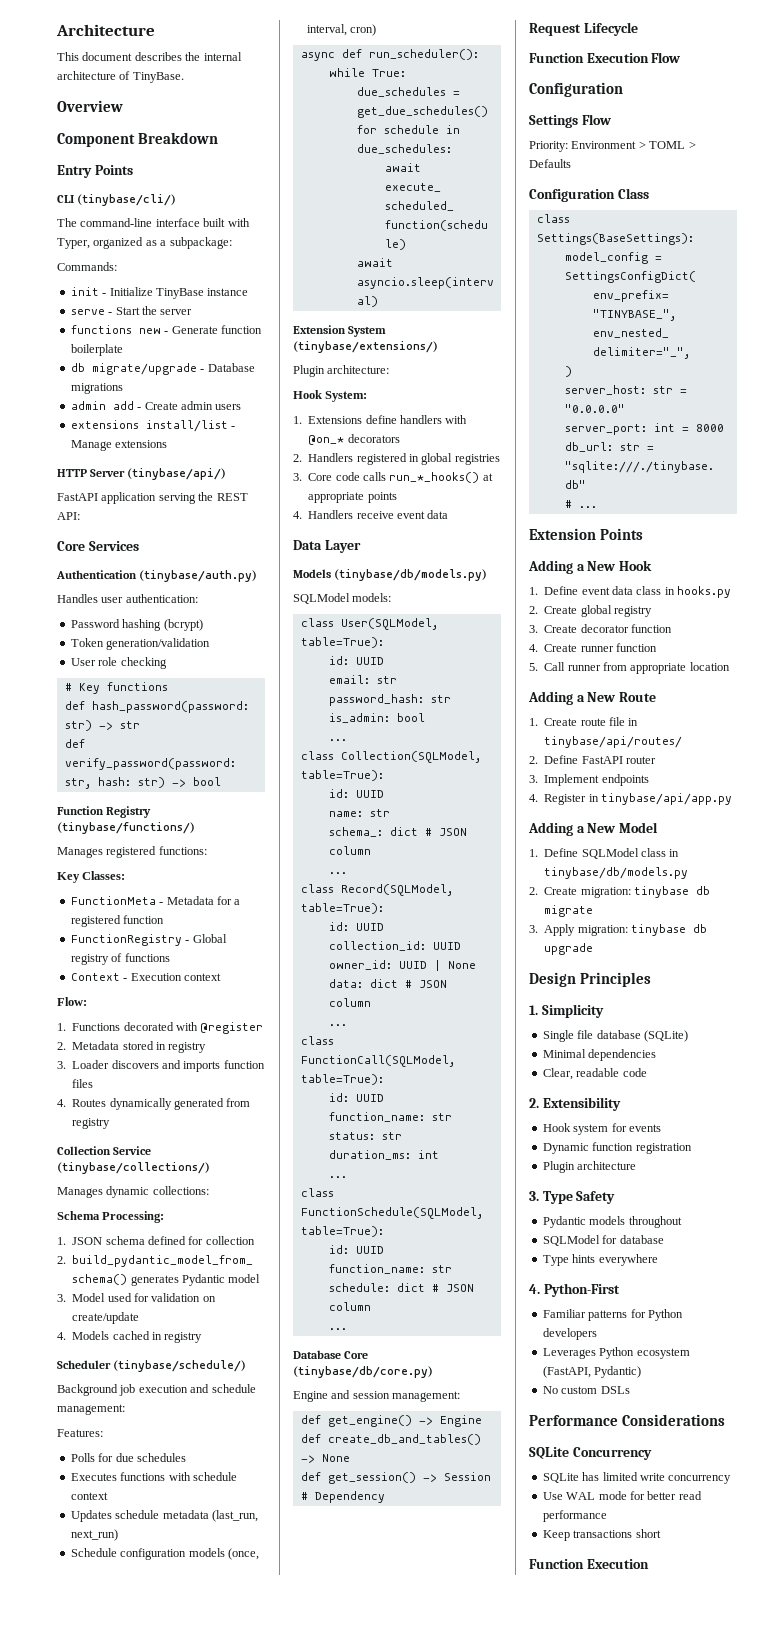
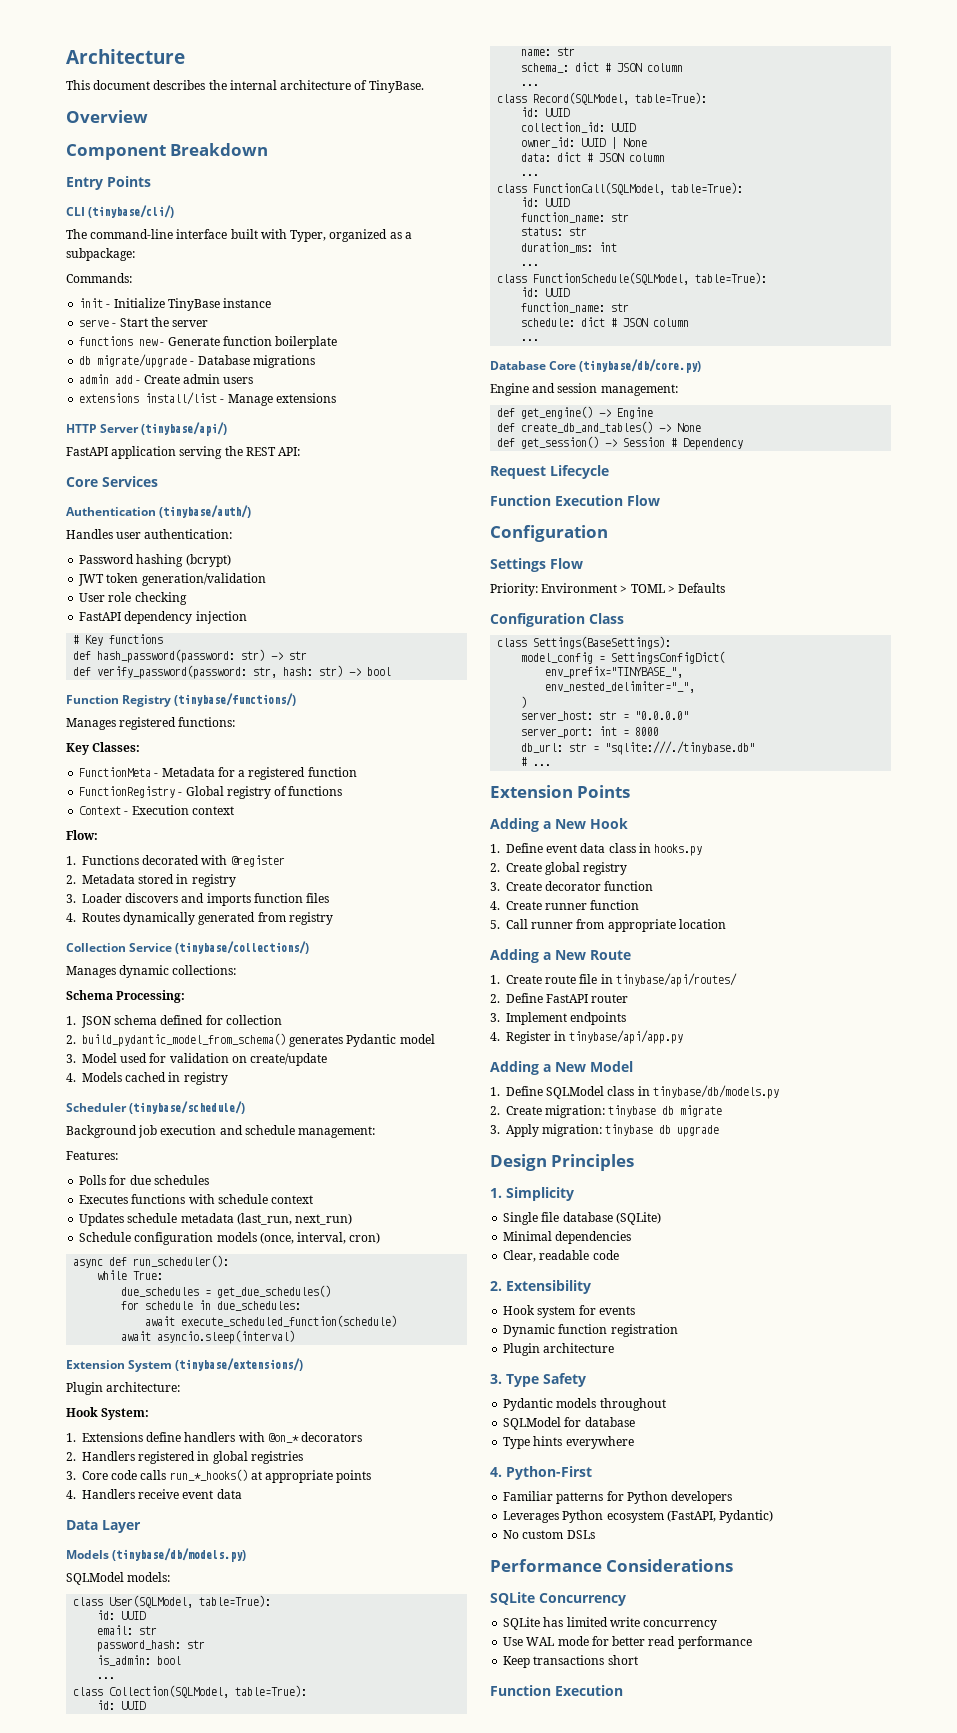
- Authentication (tinybase/auth.py)
+ Authentication (tinybase/auth/)
- Token generation/validation
+ JWT token generation/validation
+ FastAPI dependency injection

